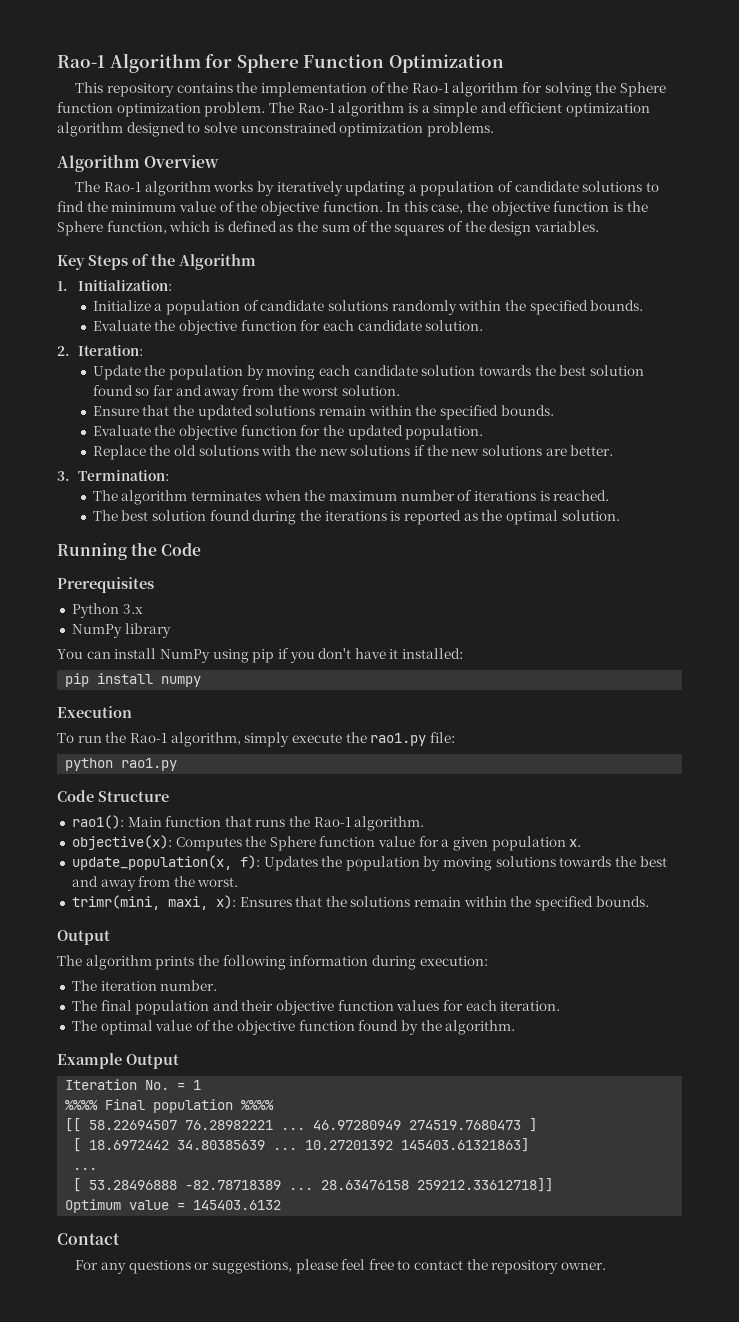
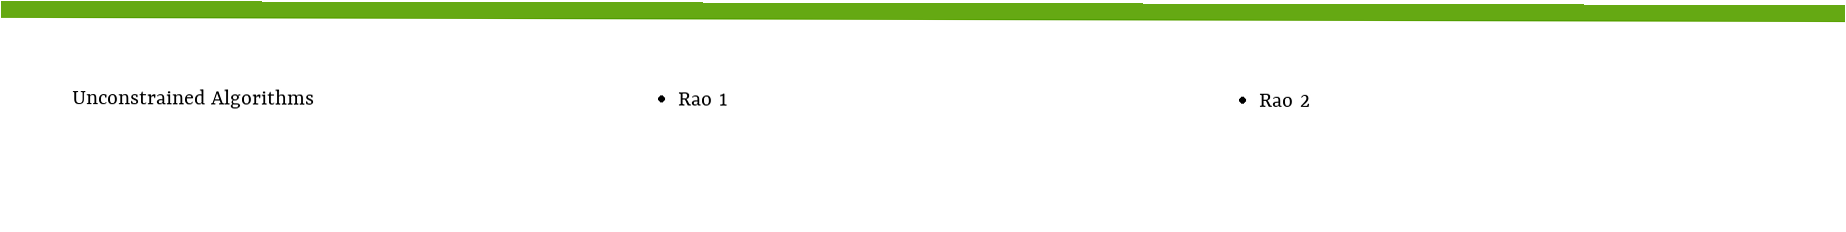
- Rao-1 Algorithm for Sphere Function Optimization
- This repository contains the implementation of the Rao-1 algorithm for solving the Sphere function optimization problem. The Rao-1 algorithm is a simple and efficient optimization algorithm designed to solve unconstrained optimization problems.
- Algorithm Overview
- The Rao-1 algorithm works by iteratively updating a population of candidate solutions to find the minimum value of the objective function. In this case, the objective function is the Sphere function, which is defined as the sum of the squares of the design variables.
- Key Steps of the Algorithm
- 1. Initialization:
- Initialize a population of candidate solutions randomly within the specified bounds.
- Evaluate the objective function for each candidate solution.
- 2. Iteration:
- Update the population by moving each candidate solution towards the best solution found so far and away from the worst solution.
- Ensure that the updated solutions remain within the specified bounds.
- Evaluate the objective function for the updated population.
- Replace the old solutions with the new solutions if the new solutions are better.
- 3. Termination:
- The algorithm terminates when the maximum number of iterations is reached.
- The best solution found during the iterations is reported as the optimal solution.
- Running the Code
- Prerequisites
- Python 3.x
- NumPy library
- You can install NumPy using pip if you don't have it installed:
- pip install numpy
- Execution
- To run the Rao-1 algorithm, simply execute the rao1.py file:
- python rao1.py
- Code Structure
- rao1(): Main function that runs the Rao-1 algorithm.
- objective(x): Computes the Sphere function value for a given population x.
- update_population(x, f): Updates the population by moving solutions towards the best and away from the worst.
- trimr(mini, maxi, x): Ensures that the solutions remain within the specified bounds.
- Output
- The algorithm prints the following information during execution:
- The iteration number.
- The final population and their objective function values for each iteration.
- The optimal value of the objective function found by the algorithm.
- Example Output
- Iteration No. = 1
- %%%% Final population %%%%
- [[ 58.22694507 76.28982221 ... 46.97280949 274519.7680473 ]
- [ 18.6972442 34.80385639 ... 10.27201392 145403.61321863]
- ...
- [ 53.28496888 -82.78718389 ... 28.63476158 259212.33612718]]
- Optimum value = 145403.6132
- Contact
- For any questions or suggestions, please feel free to contact the repository owner.
+ Unconstrained Algorithms
+ Rao 1
+ Rao 2

